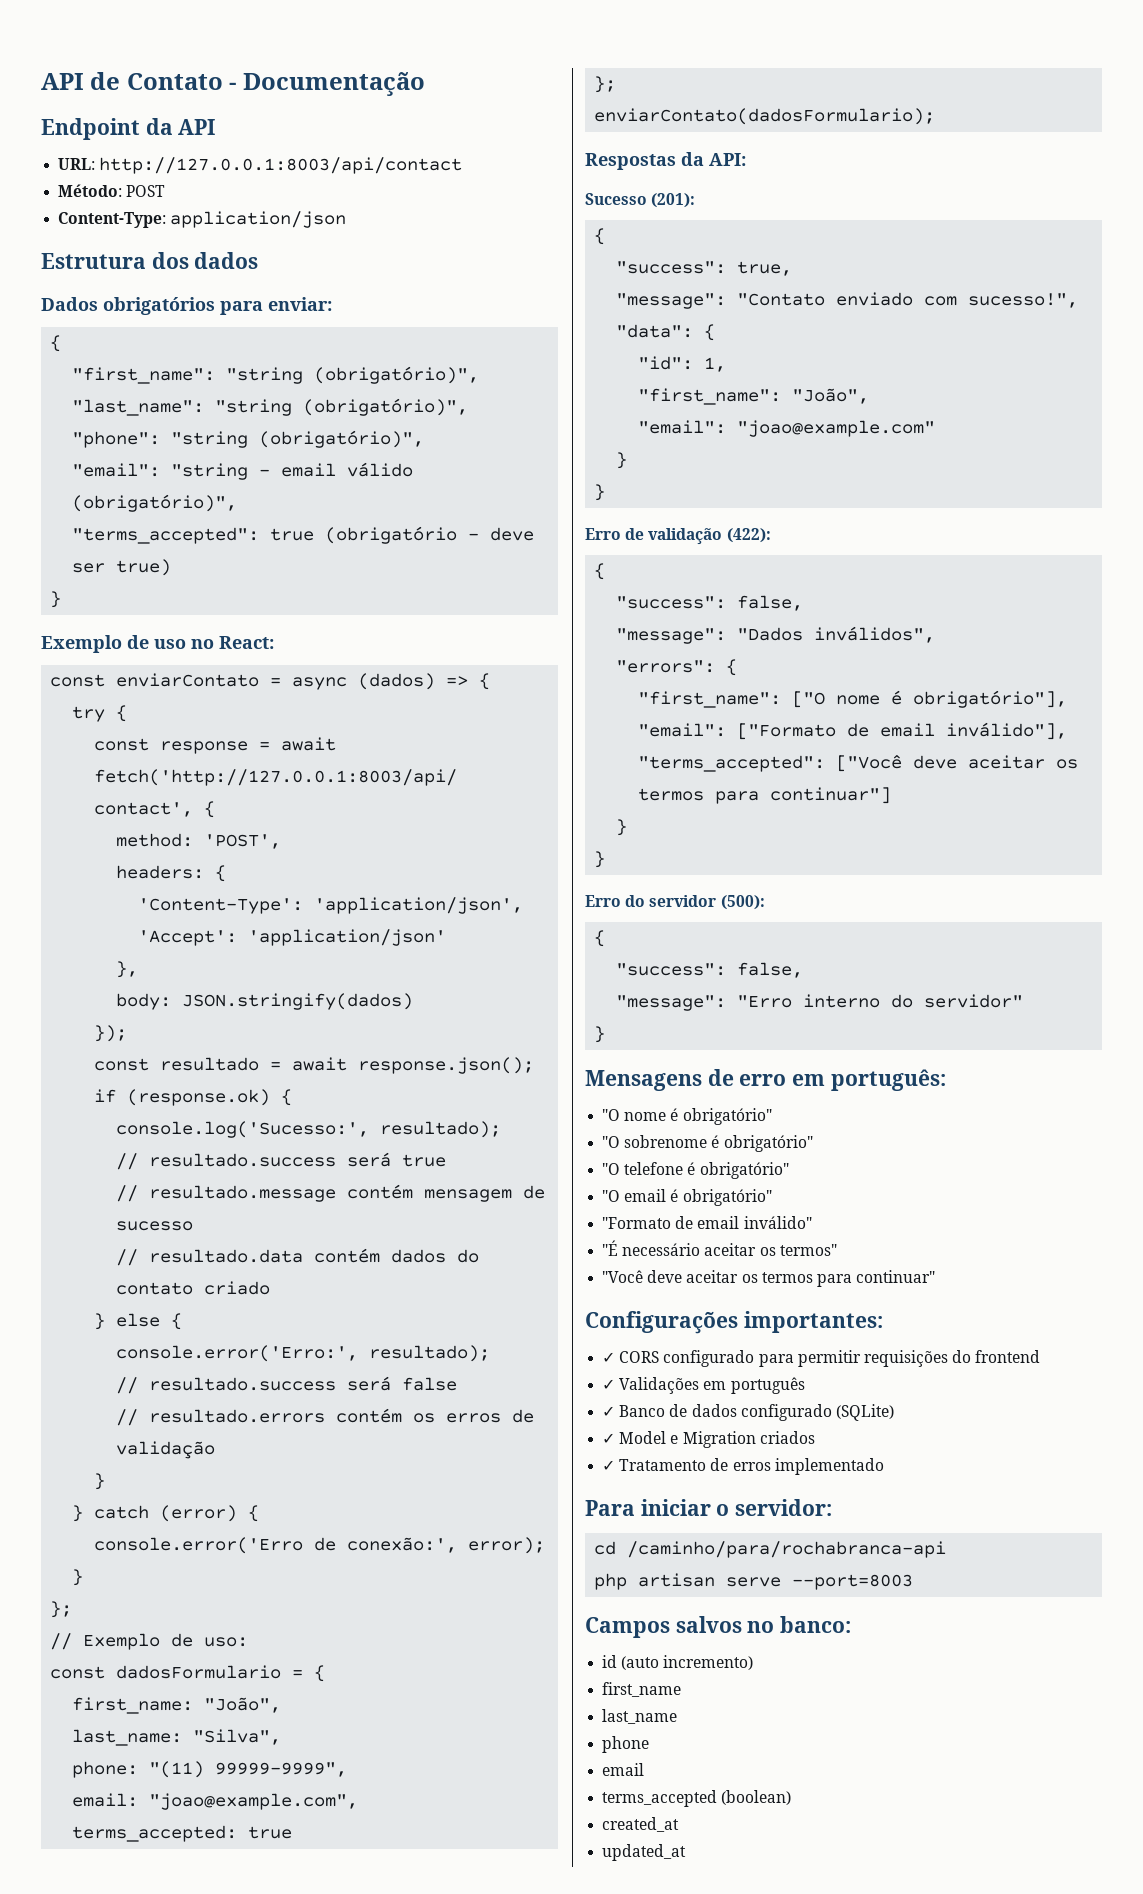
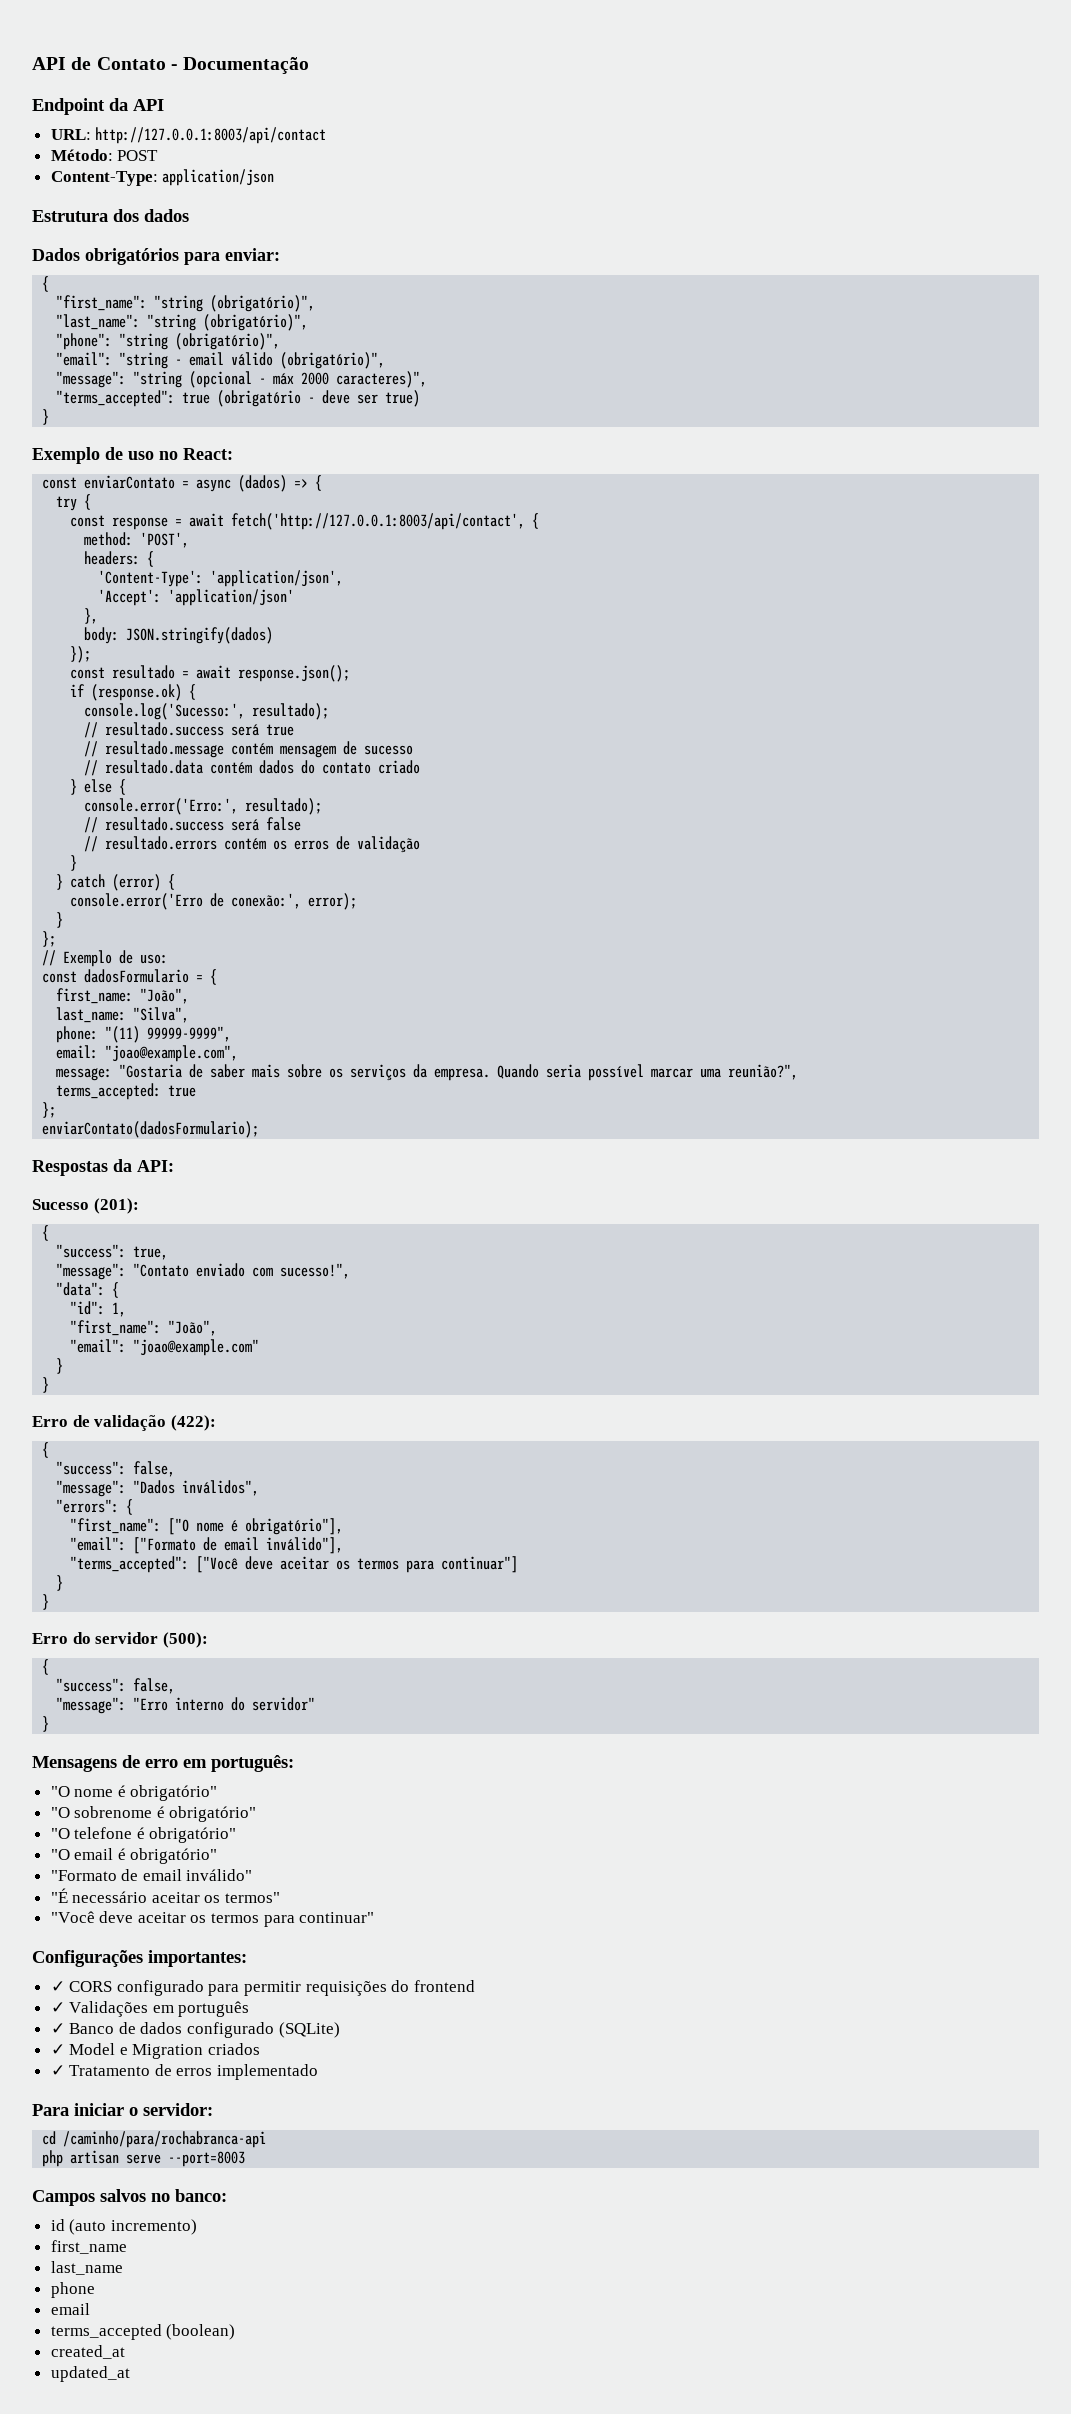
+ "message": "string (opcional - máx 2000 caracteres)",
+ message: "Gostaria de saber mais sobre os serviços da empresa. Quando seria possível marcar uma reunião?",

